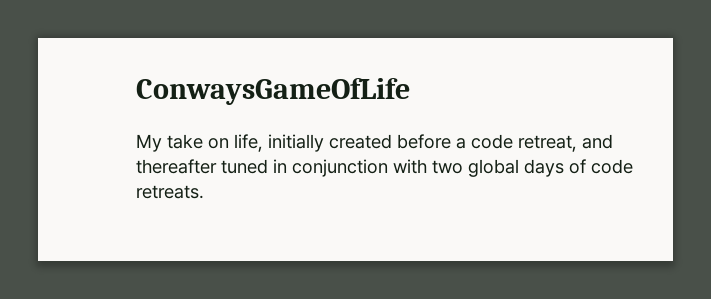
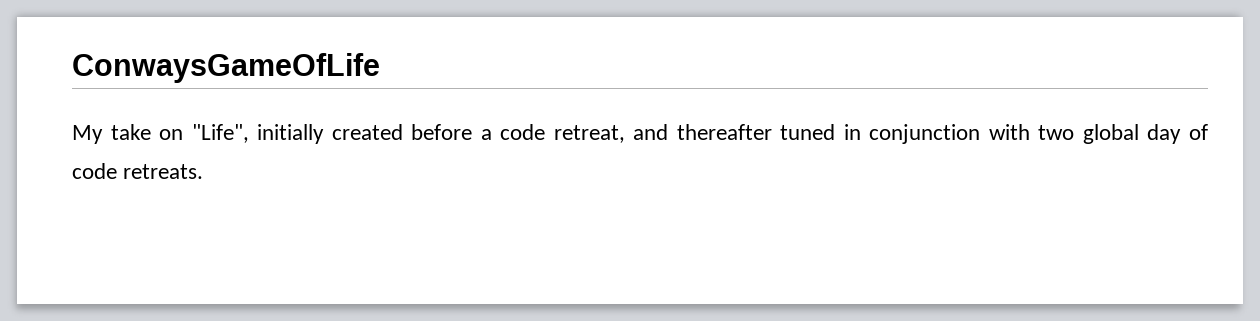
- My take on life, initially created before a code retreat, and thereafter tuned in conjunction with two global days of code retreats.
+ My take on "Life", initially created before a code retreat, and thereafter tuned in conjunction with two global day of code retreats.

